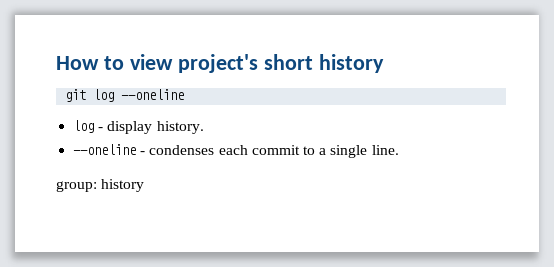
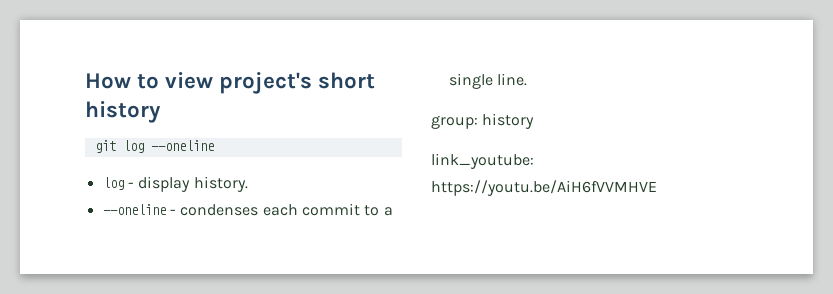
+ link_youtube: https://youtu.be/AiH6fVVMHVE

